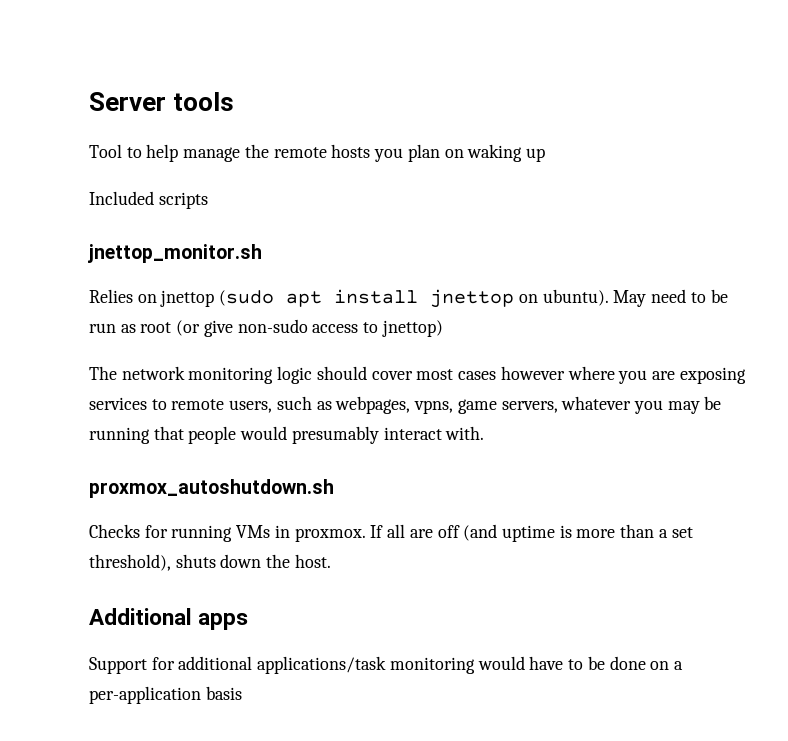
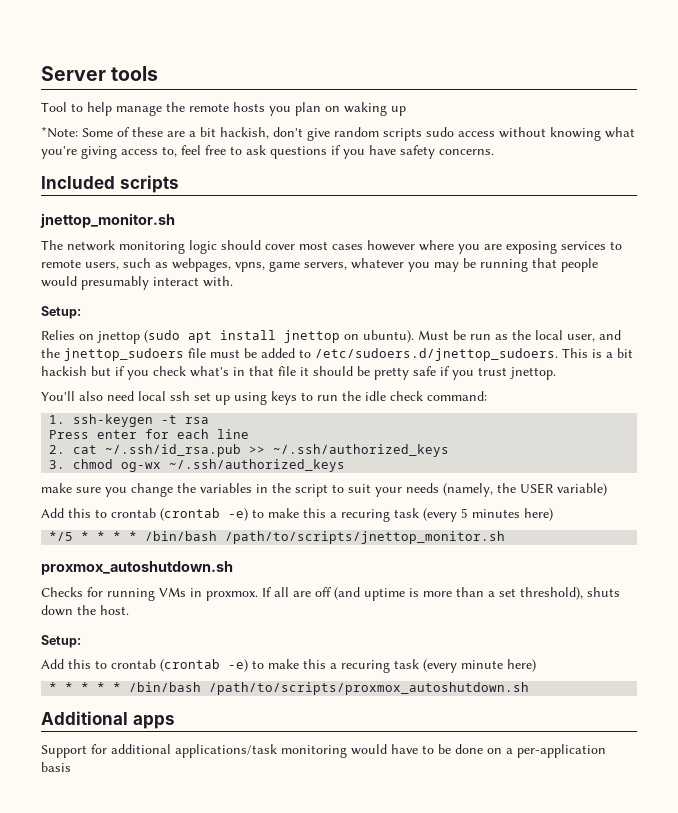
+ *Note: Some of these are a bit hackish, don't give random scripts sudo access without knowing what you're giving access to, feel free to ask questions if you have safety concerns.
  Included scripts
  jnettop_monitor.sh
- Relies on jnettop (sudo apt install jnettop on ubuntu). May need to be run as root (or give non-sudo access to jnettop)
  The network monitoring logic should cover most cases however where you are exposing services to remote users, such as webpages, vpns, game servers, whatever you may be running that people would presumably interact with.
+ Setup:
+ Relies on jnettop (sudo apt install jnettop on ubuntu). Must be run as the local user, and the jnettop_sudoers file must be added to /etc/sudoers.d/jnettop_sudoers. This is a bit hackish but if you check what's in that file it should be pretty safe if you trust jnettop.
+ You'll also need local ssh set up using keys to run the idle check command:
+ 1. ssh-keygen -t rsa
+ Press enter for each line
+ 2. cat ~/.ssh/id_rsa.pub >> ~/.ssh/authorized_keys
+ 3. chmod og-wx ~/.ssh/authorized_keys
+ make sure you change the variables in the script to suit your needs (namely, the USER variable)
+ Add this to crontab (crontab -e) to make this a recuring task (every 5 minutes here)
+ */5 * * * * /bin/bash /path/to/scripts/jnettop_monitor.sh
  If all are off (and uptime is more than a set threshold), shuts down the host.
+ Setup:
+ Add this to crontab (crontab -e) to make this a recuring task (every minute here)
+ * * * * * /bin/bash /path/to/scripts/proxmox_autoshutdown.sh

